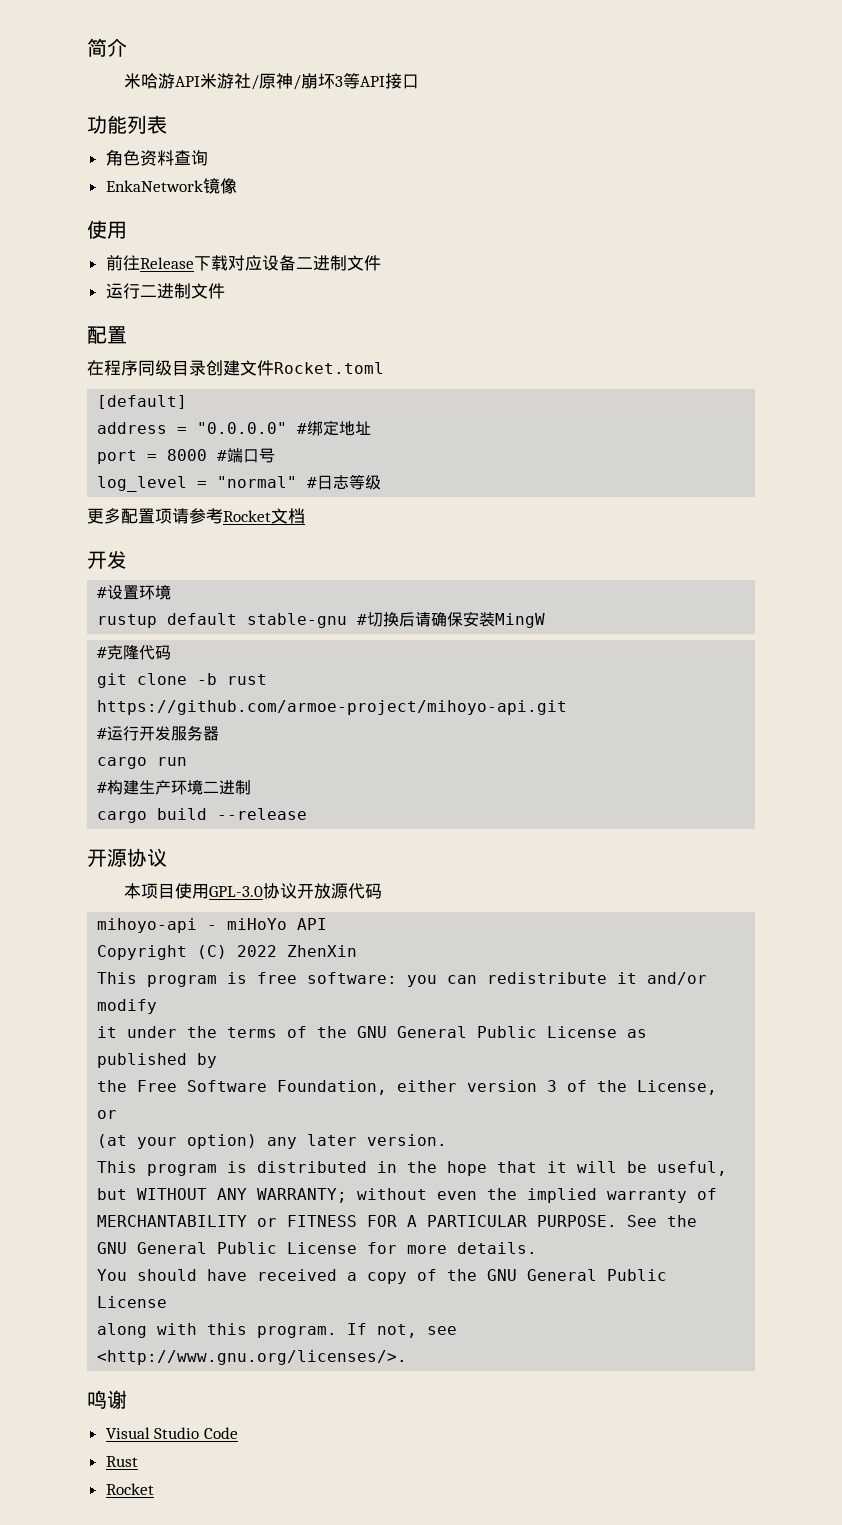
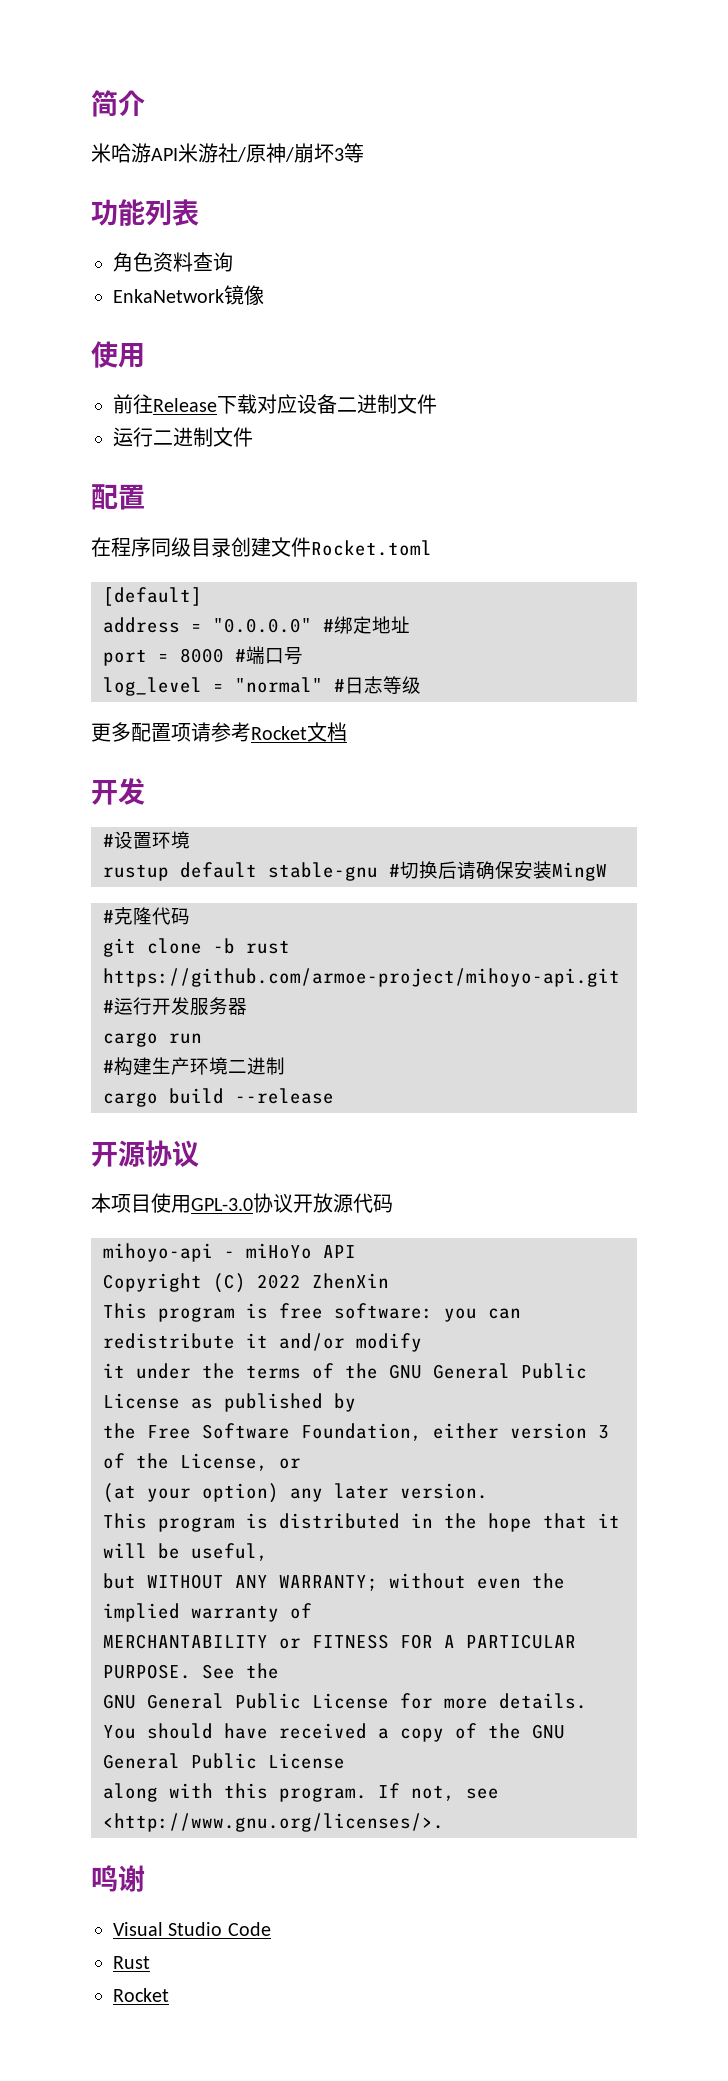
- 米哈游API米游社/原神/崩坏3等API接口
+ 米哈游API米游社/原神/崩坏3等

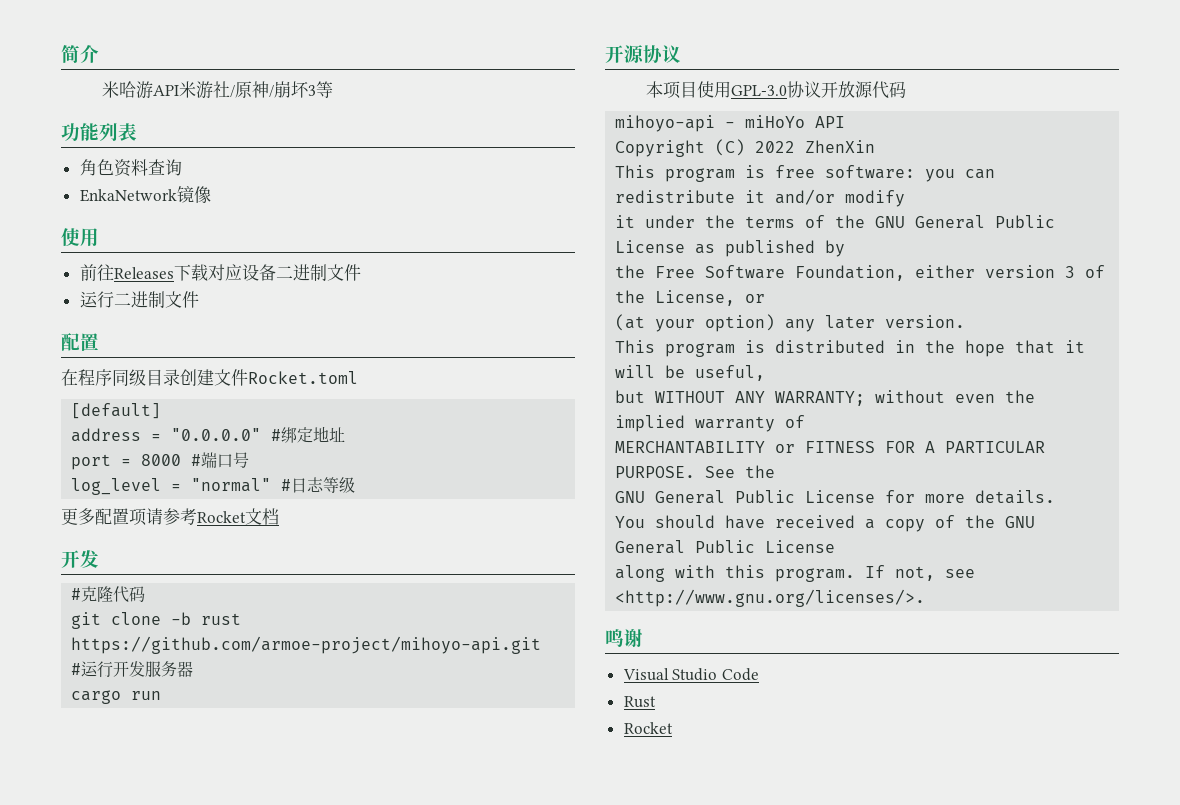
- 前往Release下载对应设备二进制文件
+ 前往Releases下载对应设备二进制文件
- #设置环境
- rustup default stable-gnu #切换后请确保安装MingW
- #构建生产环境二进制
- cargo build --release

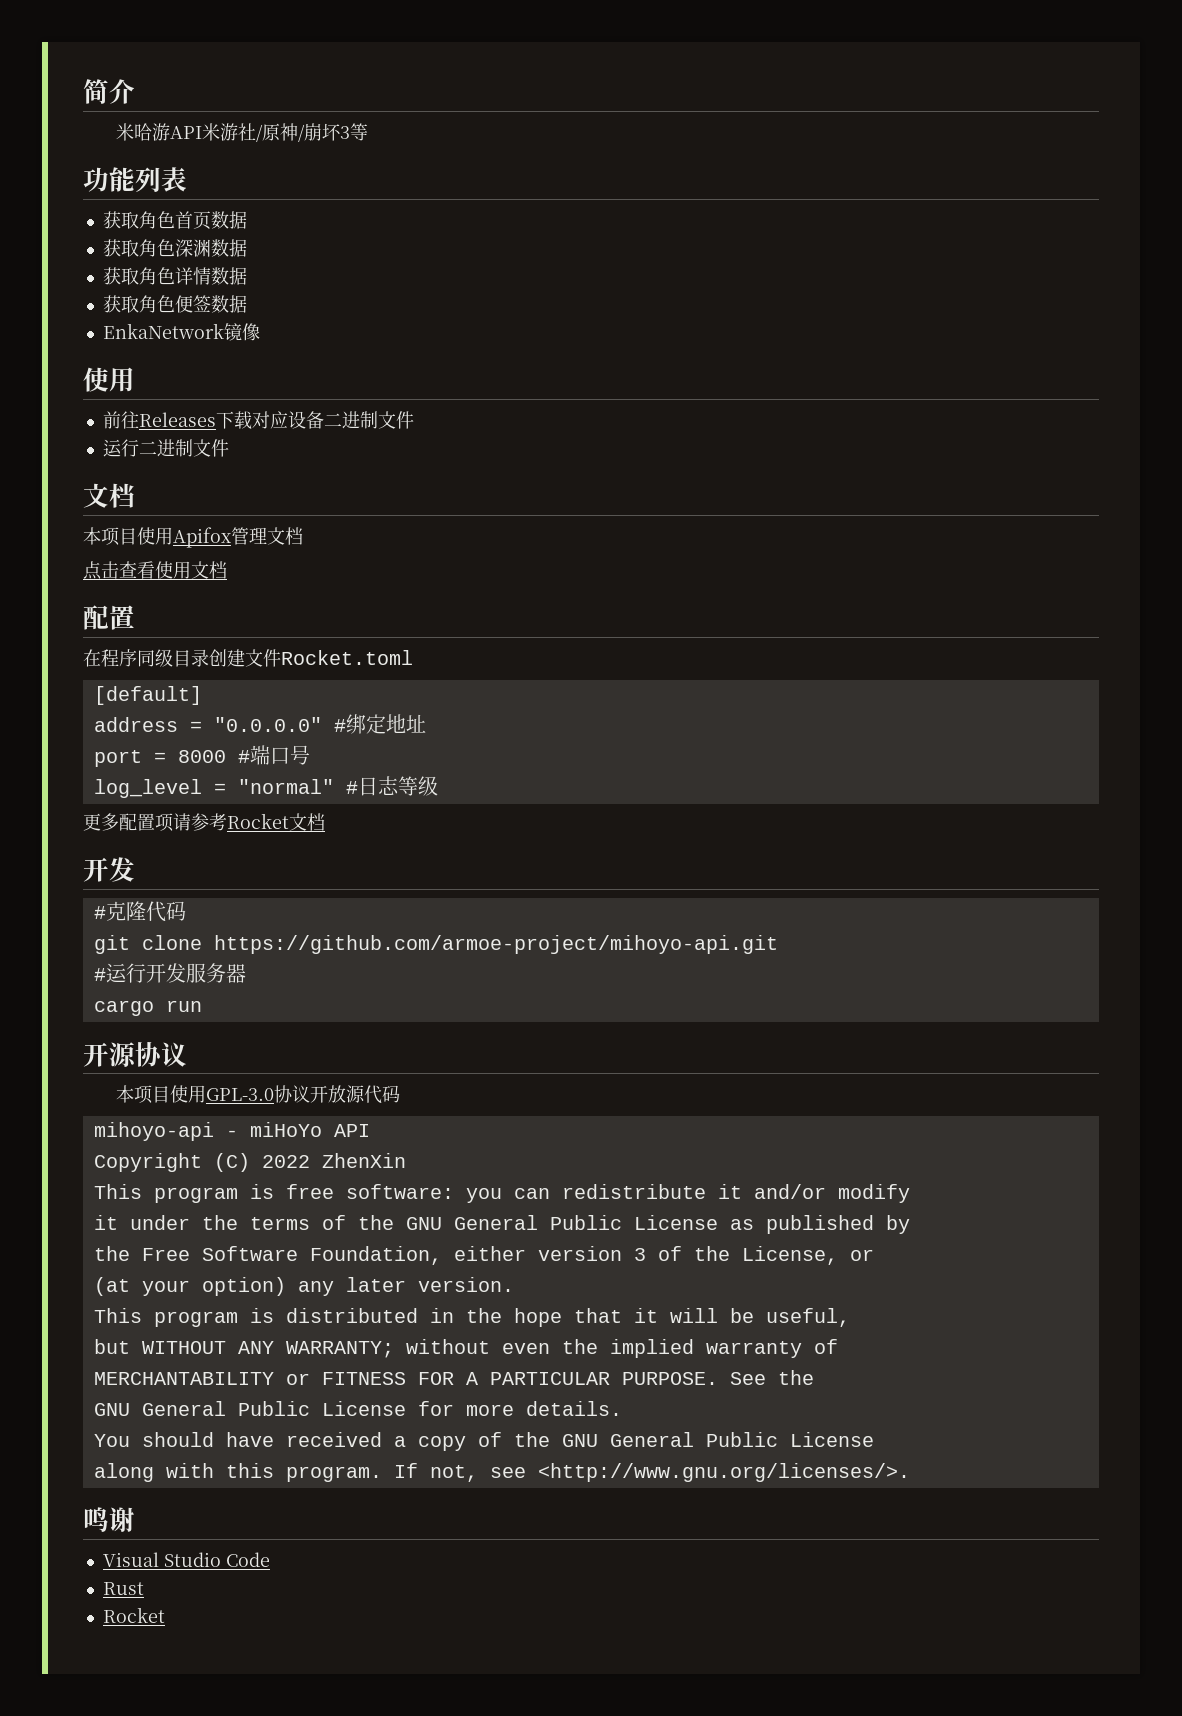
- 角色资料查询
+ 获取角色首页数据
+ 获取角色深渊数据
+ 获取角色详情数据
+ 获取角色便签数据
  运行二进制文件
+ 文档
+ 本项目使用Apifox管理文档
+ 点击查看使用文档
- git clone -b rust https://github.com/armoe-project/mihoyo-api.git
+ git clone https://github.com/armoe-project/mihoyo-api.git

